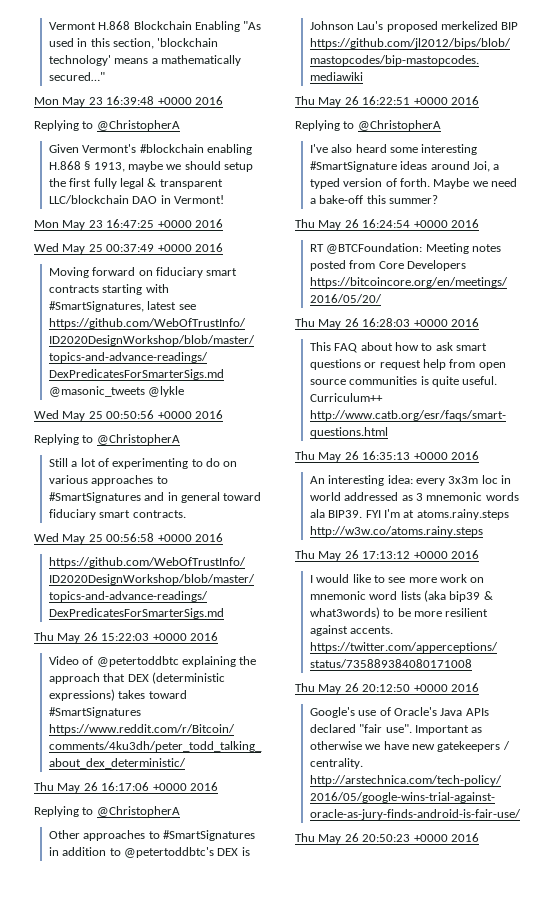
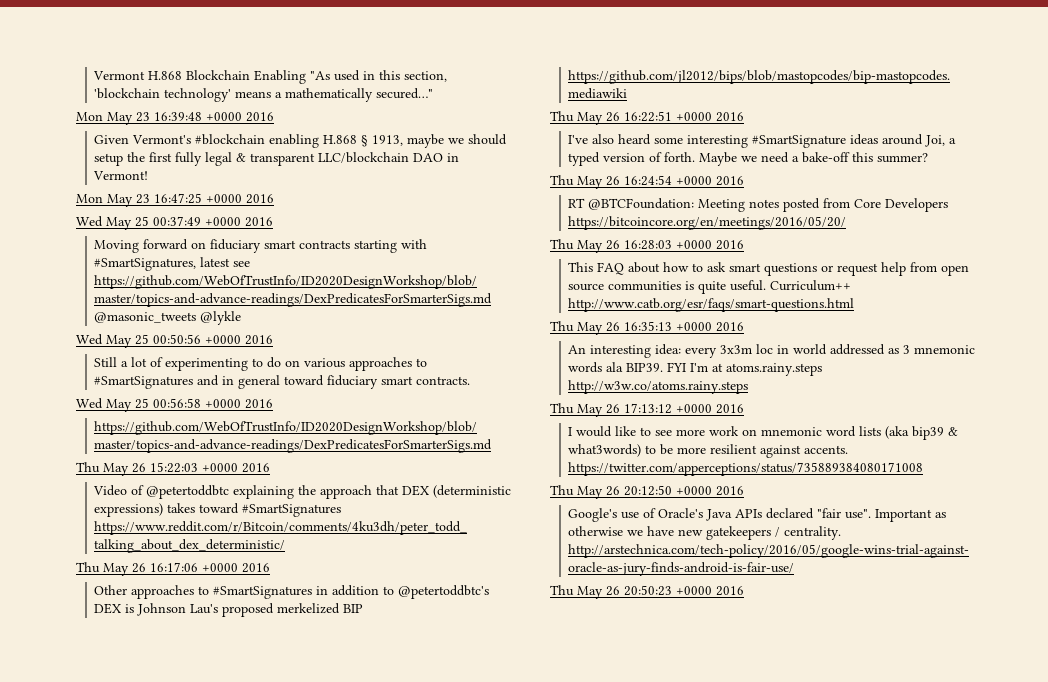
  Mon May 23 16:39:48 +0000 2016
- Replying to @ChristopherA
  Wed May 25 00:50:56 +0000 2016
- Replying to @ChristopherA
  Thu May 26 16:17:06 +0000 2016
- Replying to @ChristopherA
  Thu May 26 16:22:51 +0000 2016
- Replying to @ChristopherA

